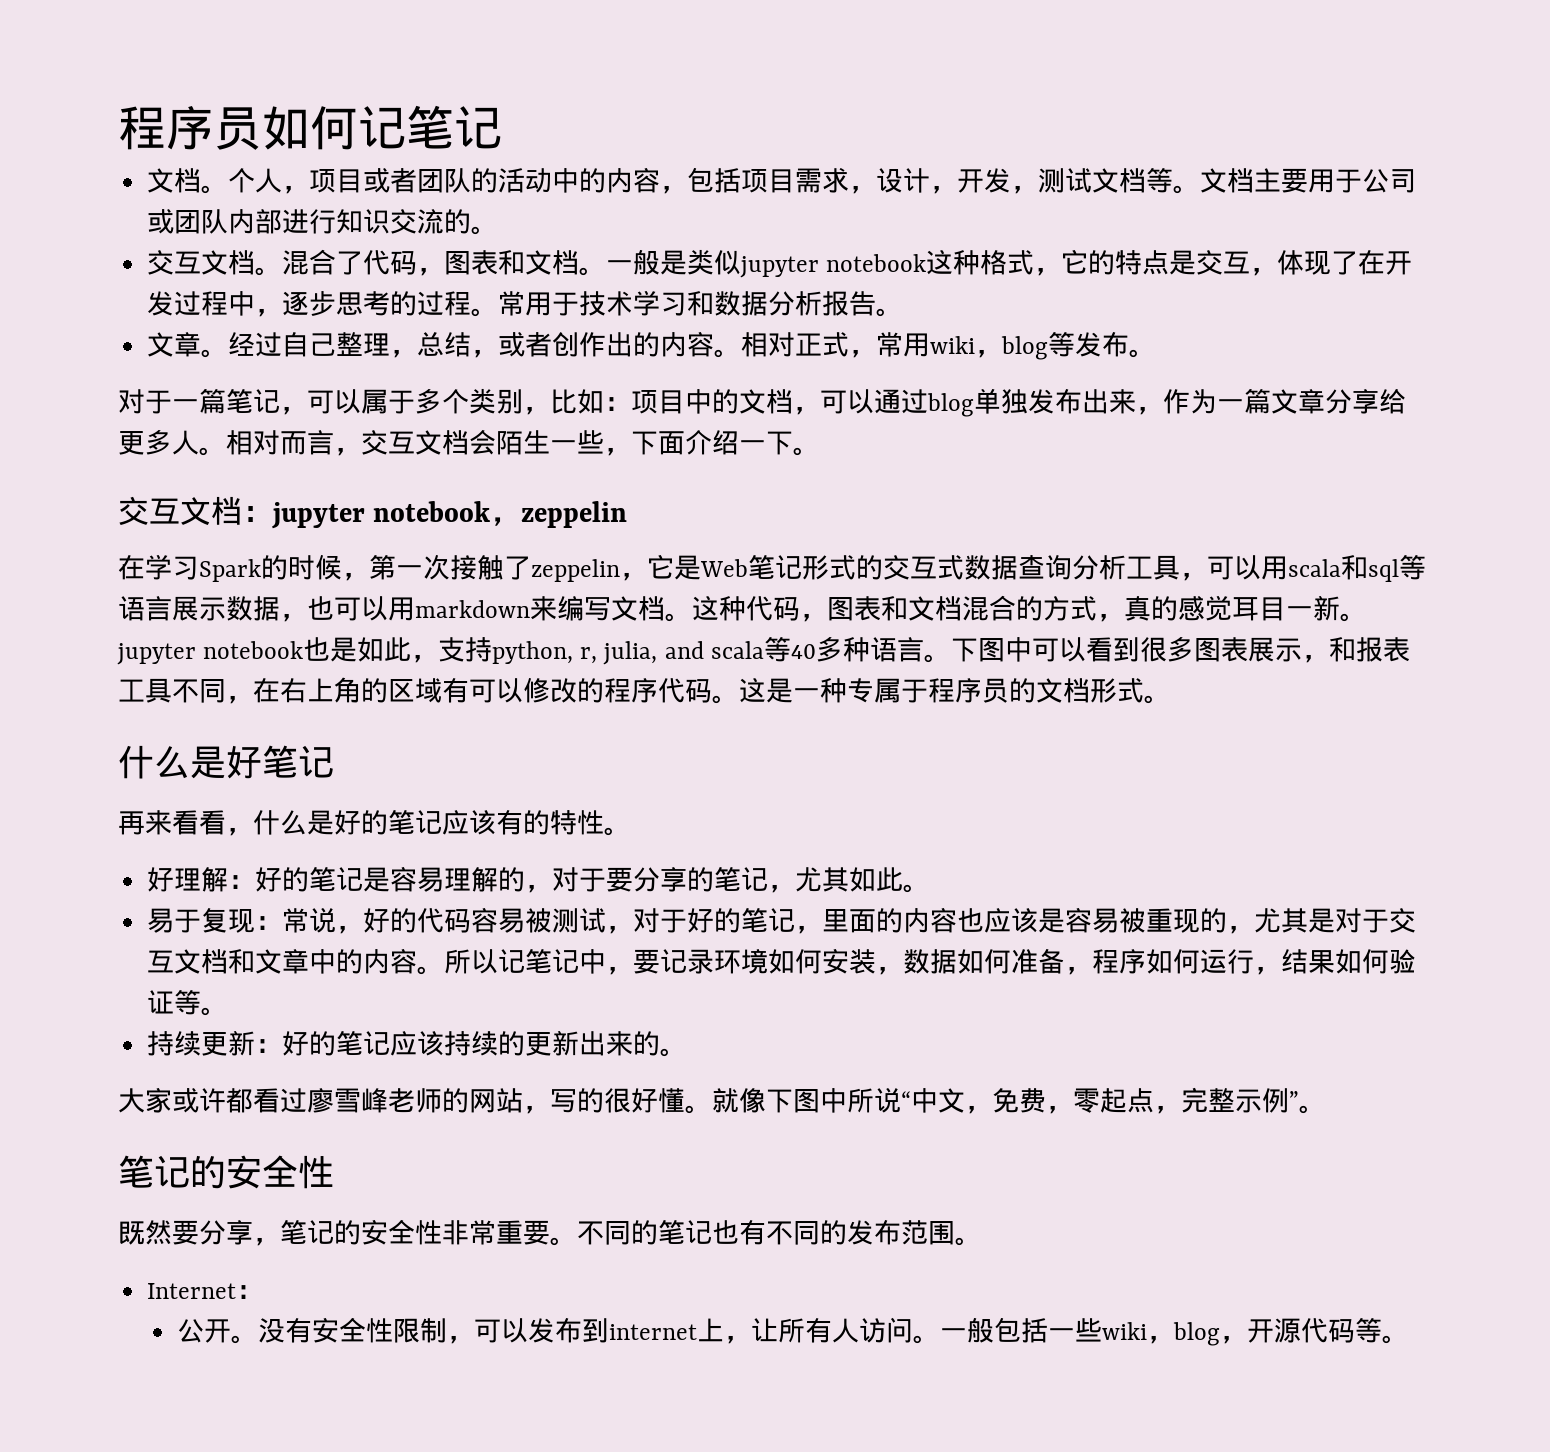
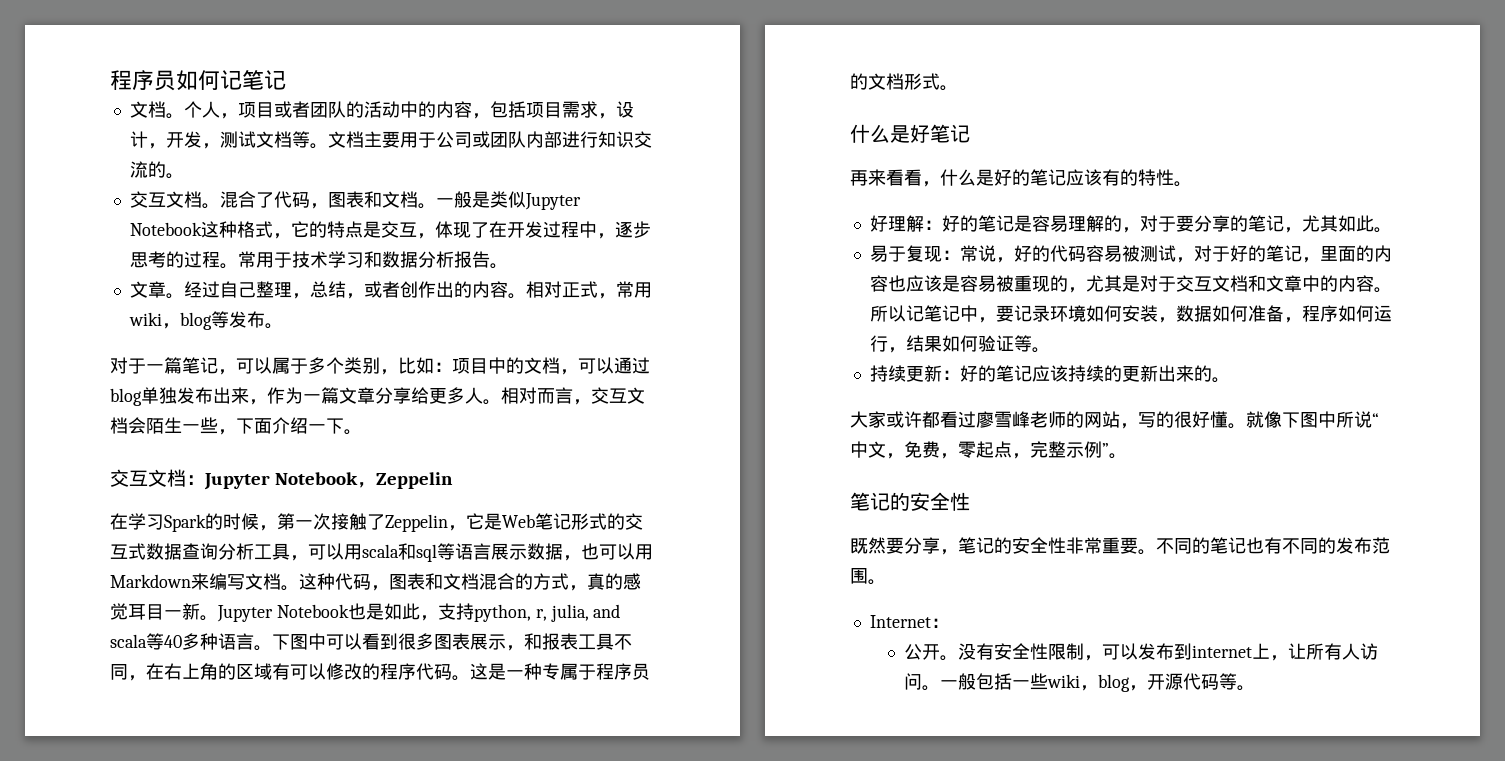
- 一般是类似jupyter notebook这种格式，它的特点是交互，体现了在开发过程中，逐步思考的过程。
+ 一般是类似Jupyter Notebook这种格式，它的特点是交互，体现了在开发过程中，逐步思考的过程。
- 交互文档：jupyter notebook，zeppelin
+ 交互文档：Jupyter Notebook，Zeppelin
- 在学习Spark的时候，第一次接触了zeppelin，它是Web笔记形式的交互式数据查询分析工具，可以用scala和sql等语言展示数据，也可以用markdown来编写文档。
+ 在学习Spark的时候，第一次接触了Zeppelin，它是Web笔记形式的交互式数据查询分析工具，可以用scala和sql等语言展示数据，也可以用Markdown来编写文档。
- 这种代码，图表和文档混合的方式，真的感觉耳目一新。jupyter notebook也是如此，支持python, r, julia, and scala等40多种语言。
+ 这种代码，图表和文档混合的方式，真的感觉耳目一新。Jupyter Notebook也是如此，支持python, r, julia, and scala等40多种语言。

